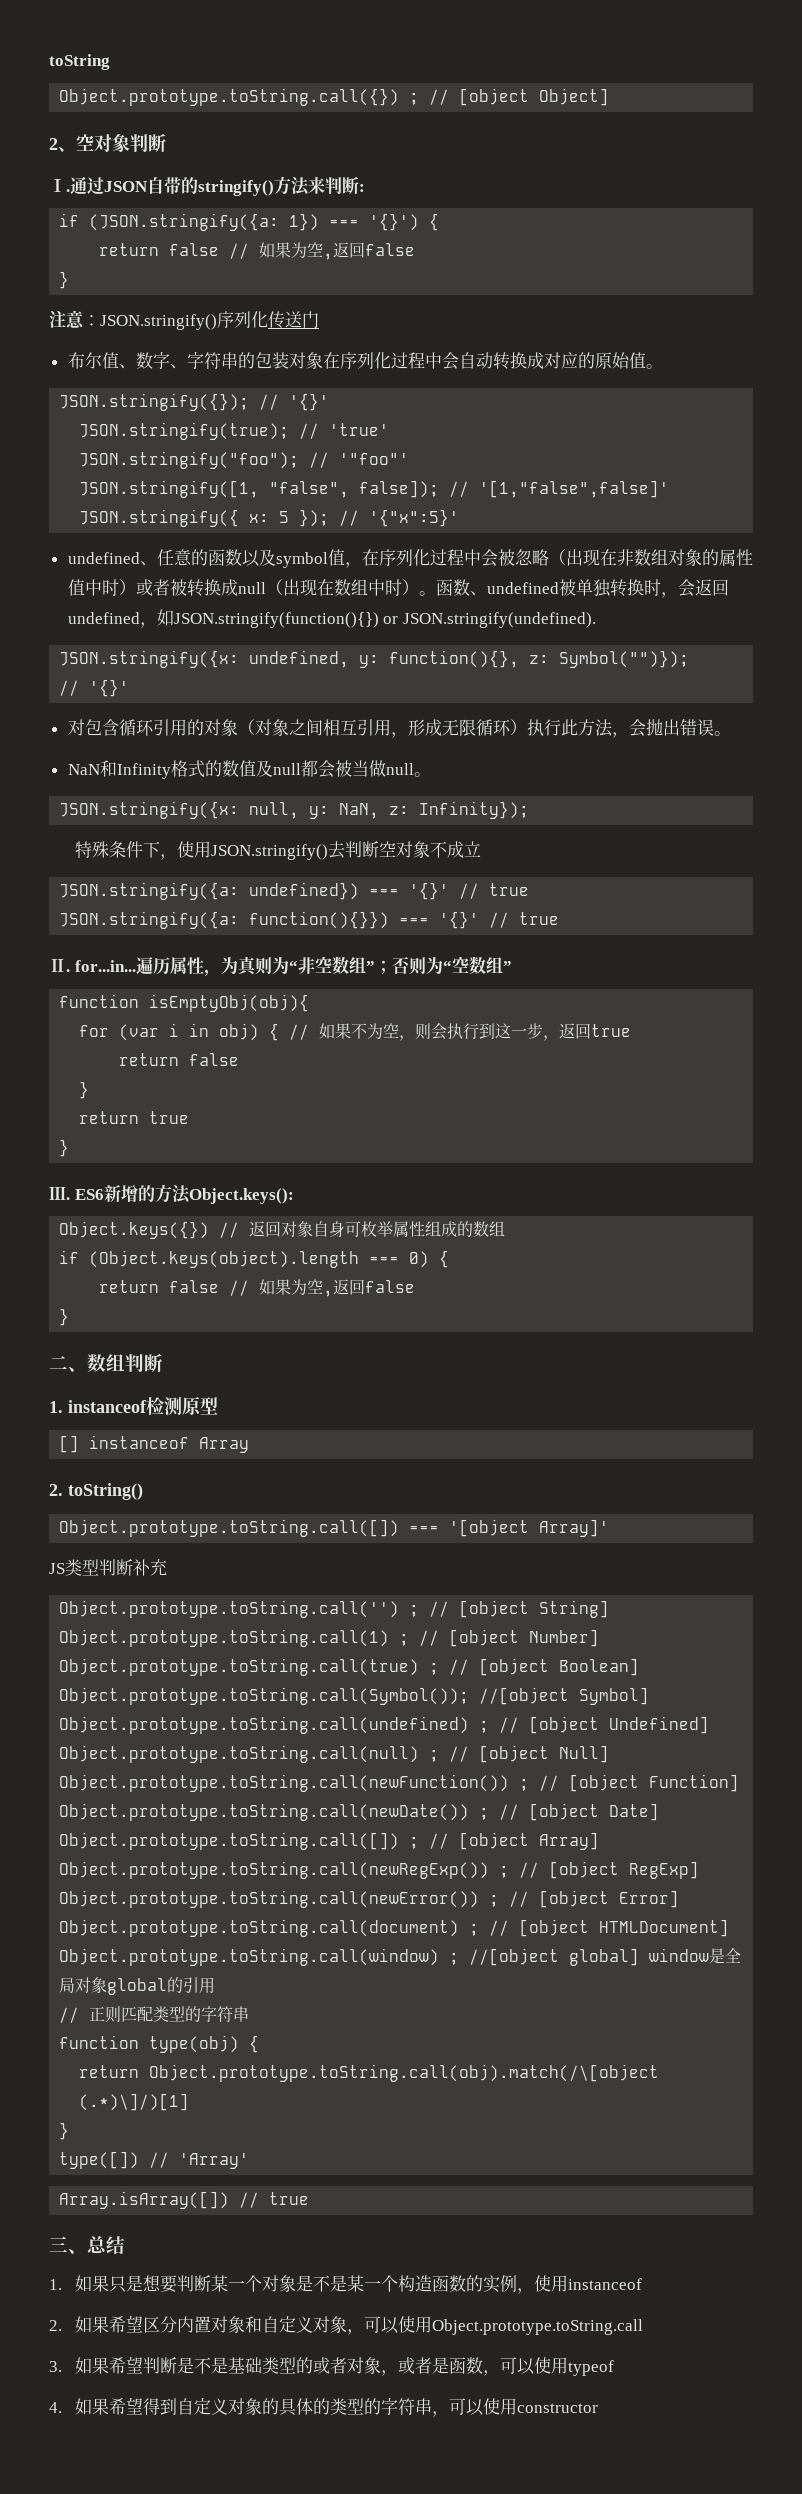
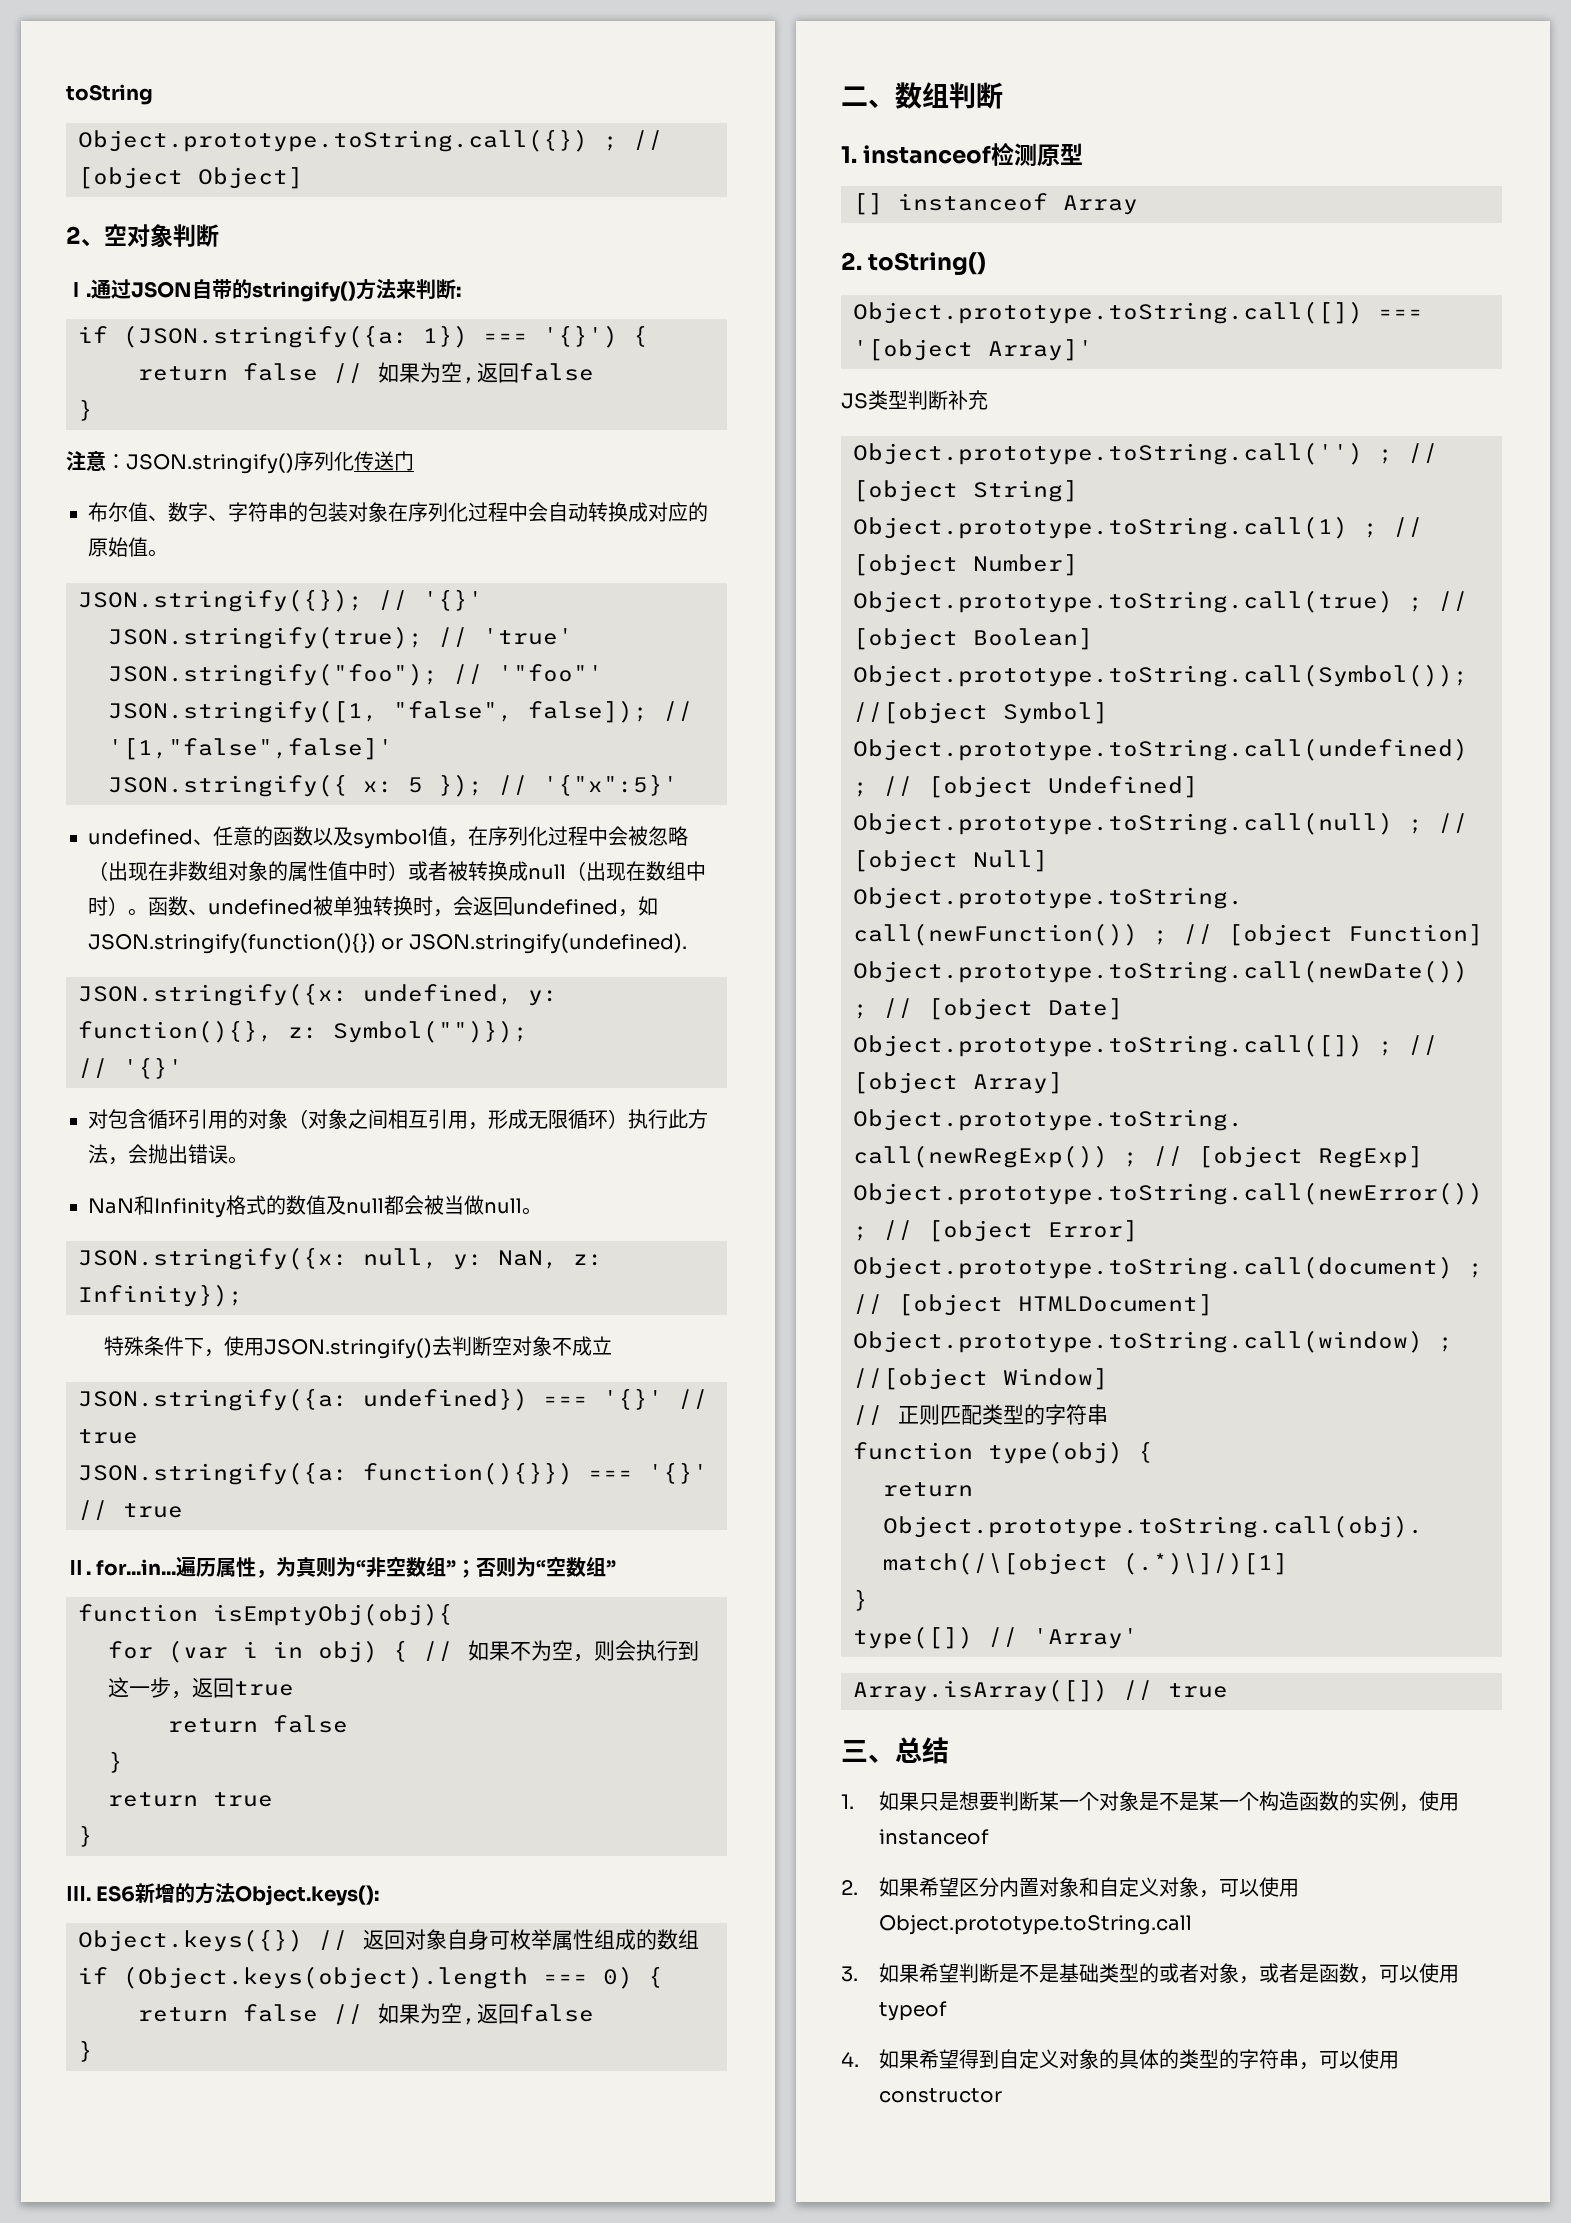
- Object.prototype.toString.call(window) ; //[object global] window是全局对象global的引用
+ Object.prototype.toString.call(window) ; //[object Window]

